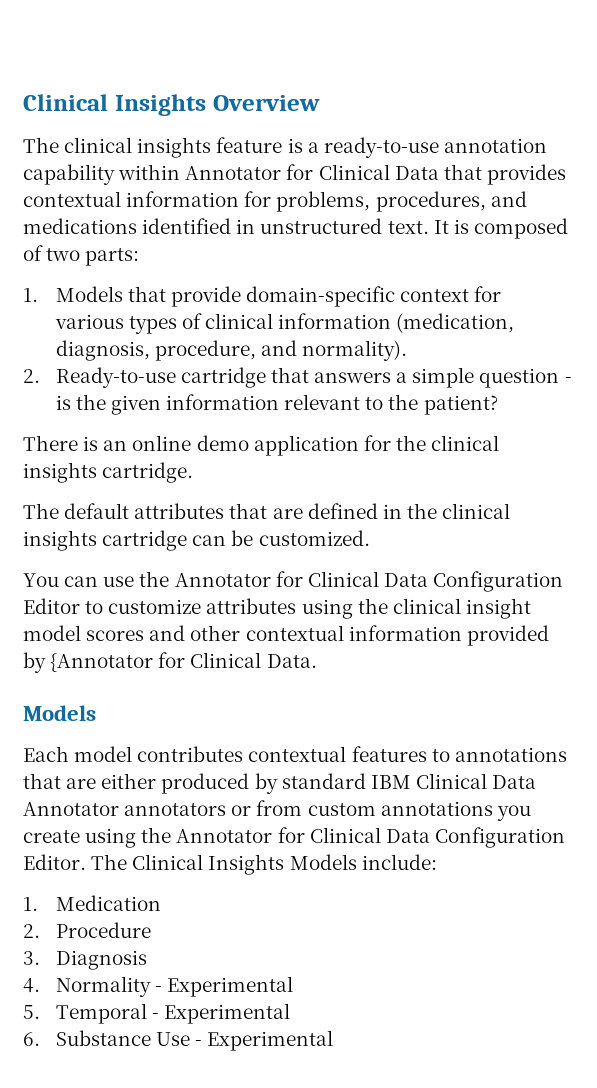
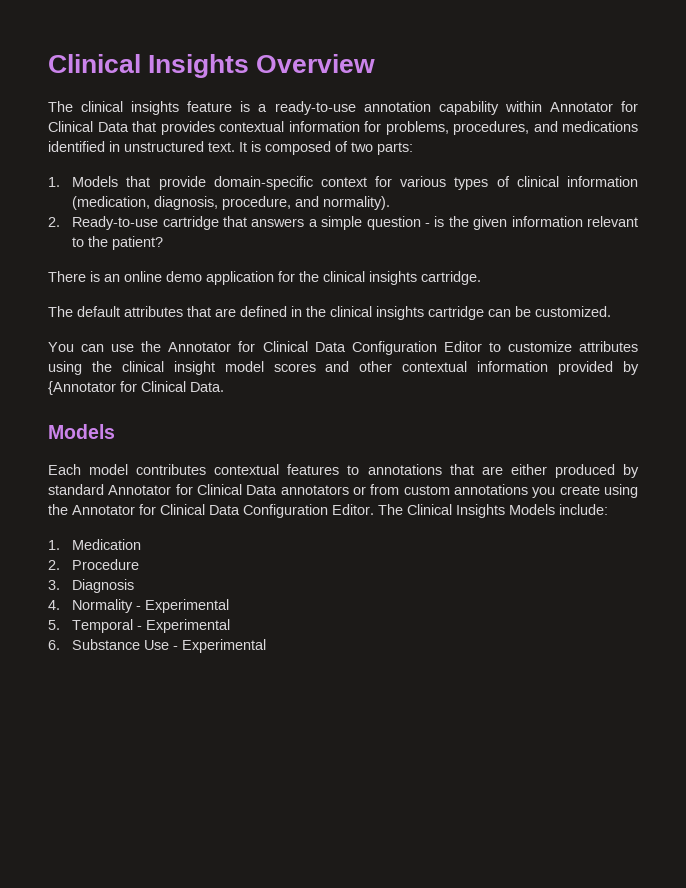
- Each model contributes contextual features to annotations that are either produced by standard IBM Clinical Data Annotator annotators or from custom annotations you create using the Annotator for Clinical Data Configuration Editor.
+ Each model contributes contextual features to annotations that are either produced by standard Annotator for Clinical Data annotators or from custom annotations you create using the Annotator for Clinical Data Configuration Editor.

